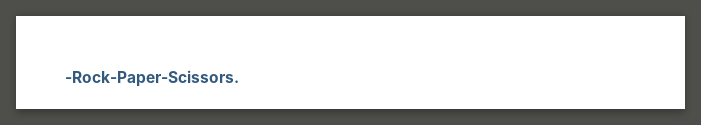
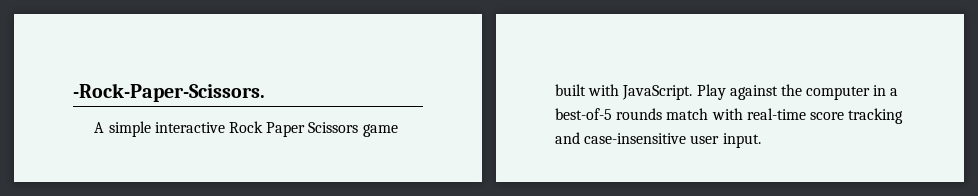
+ A simple interactive Rock Paper Scissors game built with JavaScript. Play against the computer in a best-of-5 rounds match with real-time score tracking and case-insensitive user input.

